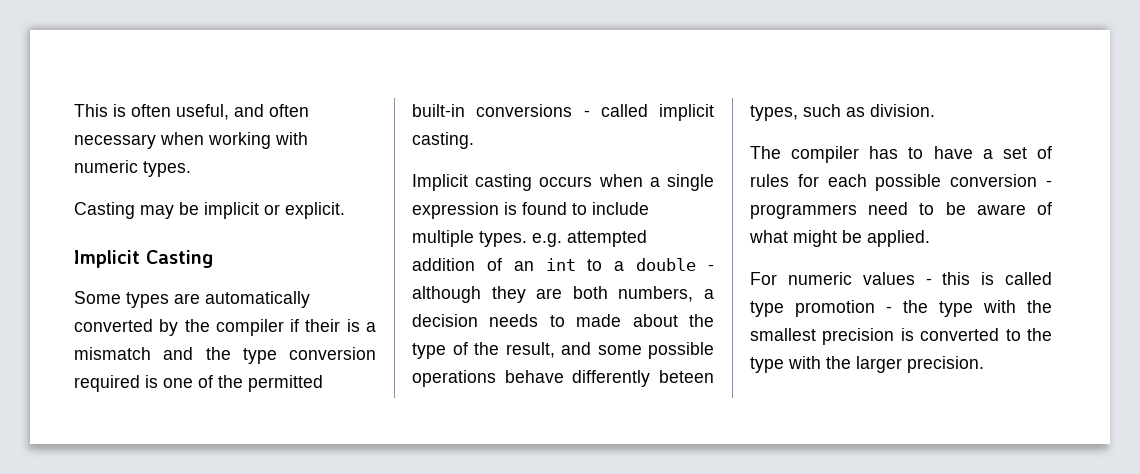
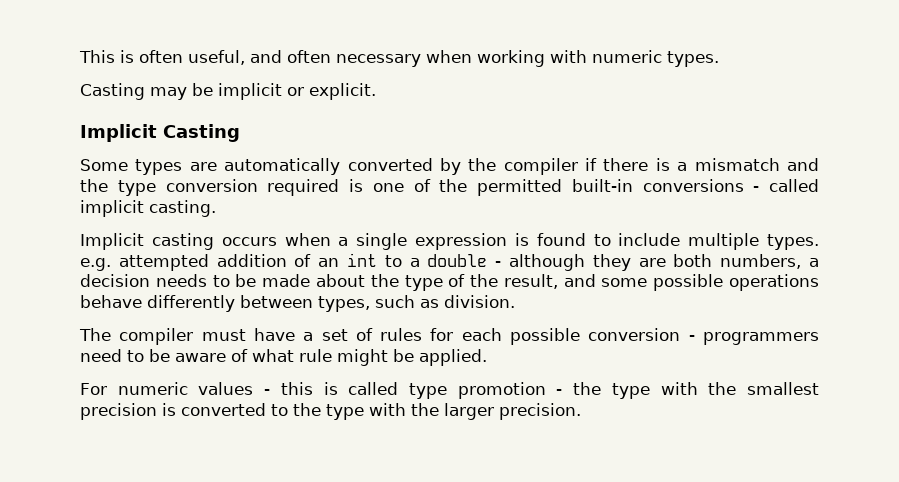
- Some types are automatically converted by the compiler if their is a mismatch and the type conversion required is one of the permitted built-in conversions - called implicit casting.
+ Some types are automatically converted by the compiler if there is a mismatch and the type conversion required is one of the permitted built-in conversions - called implicit casting.
- Implicit casting occurs when a single expression is found to include multiple types. e.g. attempted addition of an int to a double - although they are both numbers, a decision needs to made about the type of the result, and some possible operations behave differently beteen types, such as division.
+ Implicit casting occurs when a single expression is found to include multiple types. e.g. attempted addition of an int to a double - although they are both numbers, a decision needs to be made about the type of the result, and some possible operations behave differently between types, such as division.
- The compiler has to have a set of rules for each possible conversion - programmers need to be aware of what might be applied.
+ The compiler must have a set of rules for each possible conversion - programmers need to be aware of what rule might be applied.

